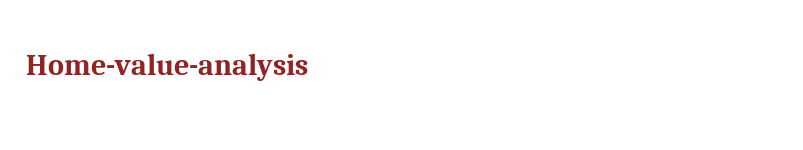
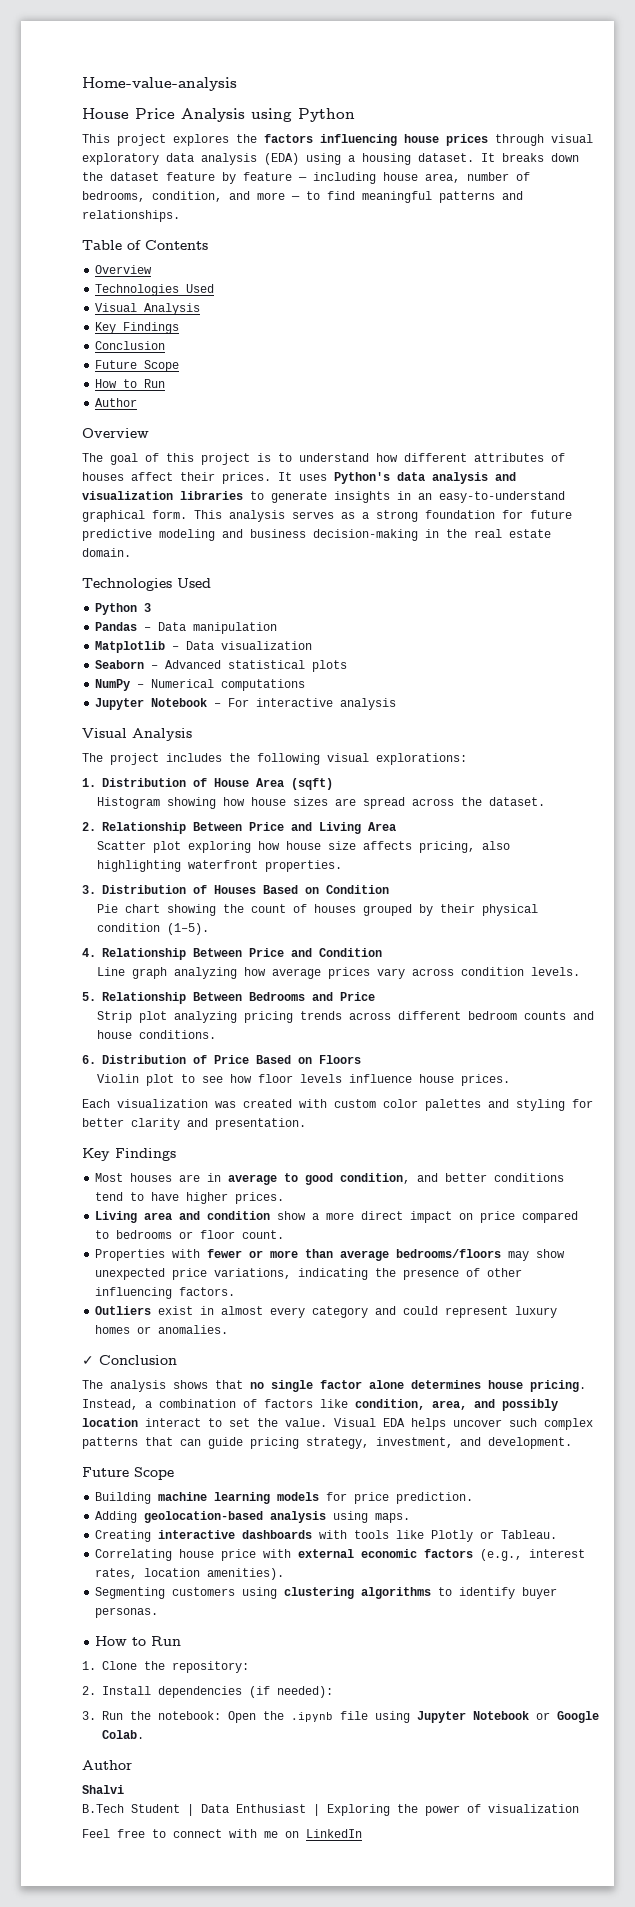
+ House Price Analysis using Python
+ This project explores the factors influencing house prices through visual exploratory data analysis (EDA) using a housing dataset. It breaks down the dataset feature by feature — including house area, number of bedrooms, condition, and more — to find meaningful patterns and relationships.
+ Table of Contents
+ Overview
+ Technologies Used
+ Visual Analysis
+ Key Findings
+ Conclusion
+ Future Scope
+ How to Run
+ Author
+ Overview
+ The goal of this project is to understand how different attributes of houses affect their prices. It uses Python's data analysis and visualization libraries to generate insights in an easy-to-understand graphical form. This analysis serves as a strong foundation for future predictive modeling and business decision-making in the real estate domain.
+ Technologies Used
+ Python 3
+ Pandas – Data manipulation
+ Matplotlib – Data visualization
+ Seaborn – Advanced statistical plots
+ NumPy – Numerical computations
+ Jupyter Notebook – For interactive analysis
+ Visual Analysis
+ The project includes the following visual explorations:
+ 1. Distribution of House Area (sqft)
+ Histogram showing how house sizes are spread across the dataset.
+ 2. Relationship Between Price and Living Area
+ Scatter plot exploring how house size affects pricing, also highlighting waterfront properties.
+ 3. Distribution of Houses Based on Condition
+ Pie chart showing the count of houses grouped by their physical condition (1–5).
+ 4. Relationship Between Price and Condition
+ Line graph analyzing how average prices vary across condition levels.
+ 5. Relationship Between Bedrooms and Price
+ Strip plot analyzing pricing trends across different bedroom counts and house conditions.
+ 6. Distribution of Price Based on Floors
+ Violin plot to see how floor levels influence house prices.
+ Each visualization was created with custom color palettes and styling for better clarity and presentation.
+ Key Findings
+ Most houses are in average to good condition, and better conditions tend to have higher prices.
+ Living area and condition show a more direct impact on price compared to bedrooms or floor count.
+ Properties with fewer or more than average bedrooms/floors may show unexpected price variations, indicating the presence of other influencing factors.
+ Outliers exist in almost every category and could represent luxury homes or anomalies.
+ ✓ Conclusion
+ The analysis shows that no single factor alone determines house pricing. Instead, a combination of factors like condition, area, and possibly location interact to set the value. Visual EDA helps uncover such complex patterns that can guide pricing strategy, investment, and development.
+ Future Scope
+ Building machine learning models for price prediction.
+ Adding geolocation-based analysis using maps.
+ Creating interactive dashboards with tools like Plotly or Tableau.
+ Correlating house price with external economic factors (e.g., interest rates, location amenities).
+ Segmenting customers using clustering algorithms to identify buyer personas.
+ How to Run
+ 1. Clone the repository:
+ 2. Install dependencies (if needed):
+ 3. Run the notebook: Open the .ipynb file using Jupyter Notebook or Google Colab.
+ Author
+ Shalvi
+ B.Tech Student | Data Enthusiast | Exploring the power of visualization
+ Feel free to connect with me on LinkedIn

